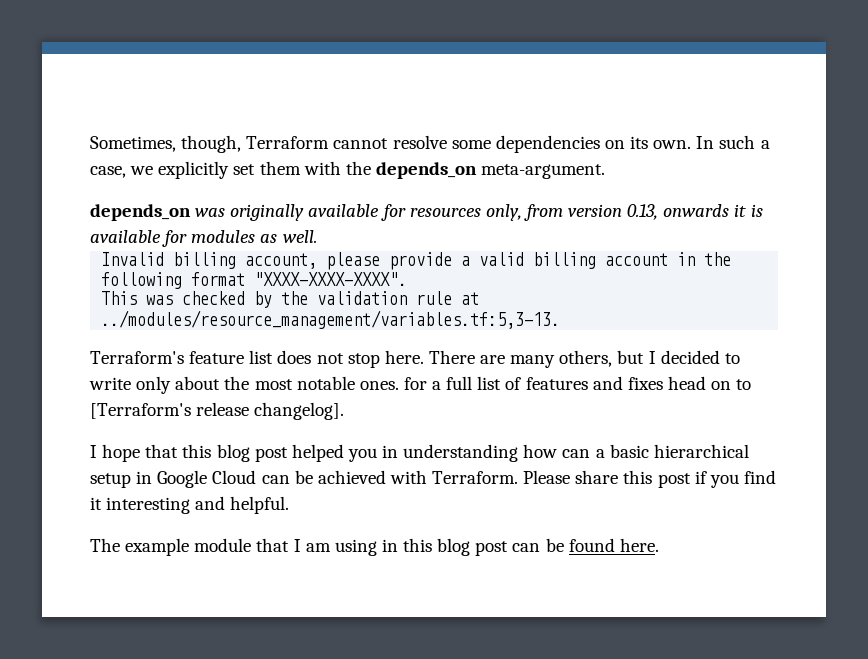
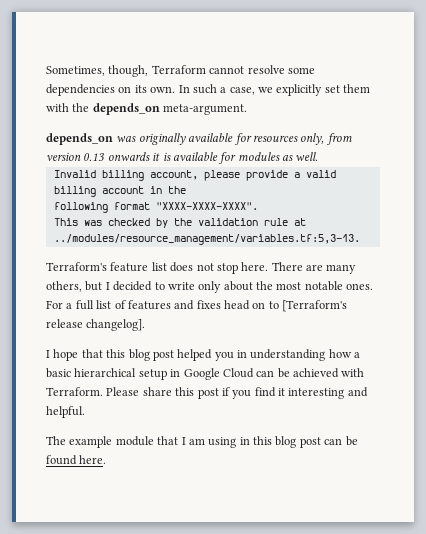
- depends_on was originally available for resources only, from version 0.13, onwards it is available for modules as well.
+ depends_on was originally available for resources only, from version 0.13 onwards it is available for modules as well.
- There are many others, but I decided to write only about the most notable ones. for a full list of features and fixes head on to [Terraform's release changelog].
+ There are many others, but I decided to write only about the most notable ones. For a full list of features and fixes head on to [Terraform's release changelog].
- I hope that this blog post helped you in understanding how can a basic hierarchical setup in Google Cloud can be achieved with Terraform.
+ I hope that this blog post helped you in understanding how a basic hierarchical setup in Google Cloud can be achieved with Terraform.

